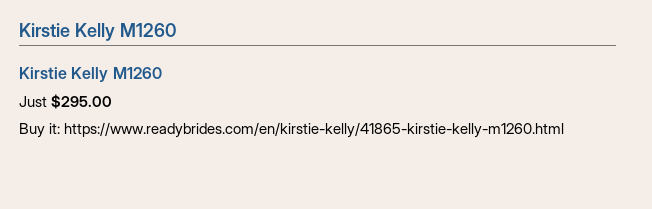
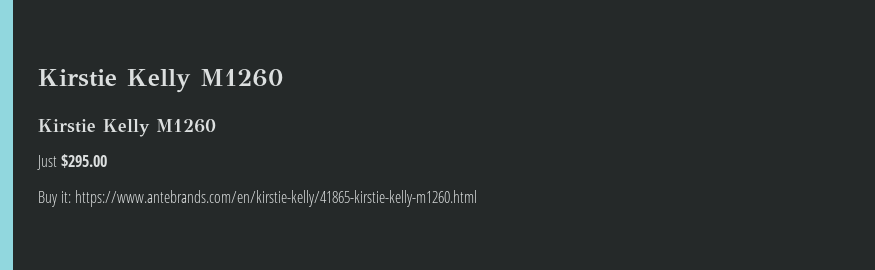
- Buy it: https://www.readybrides.com/en/kirstie-kelly/41865-kirstie-kelly-m1260.html
+ Buy it: https://www.antebrands.com/en/kirstie-kelly/41865-kirstie-kelly-m1260.html

